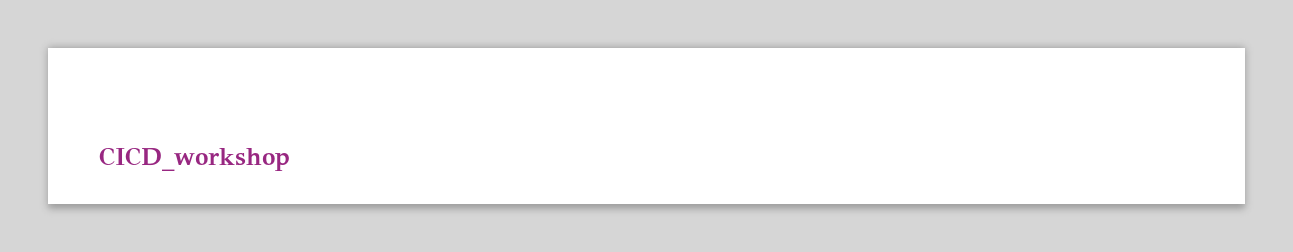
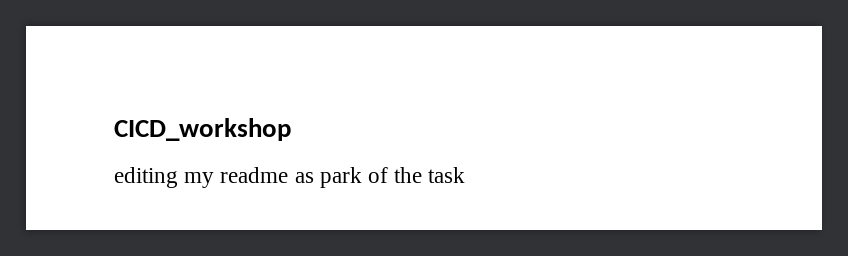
+ editing my readme as park of the task

